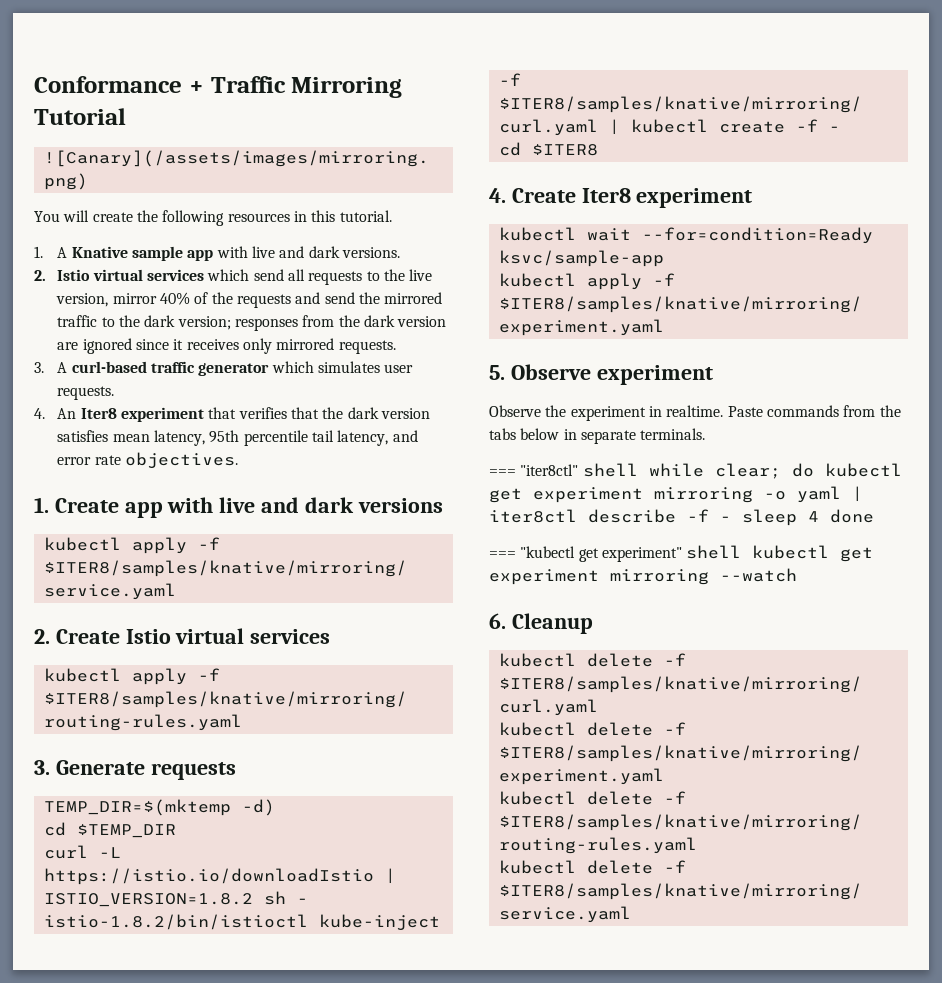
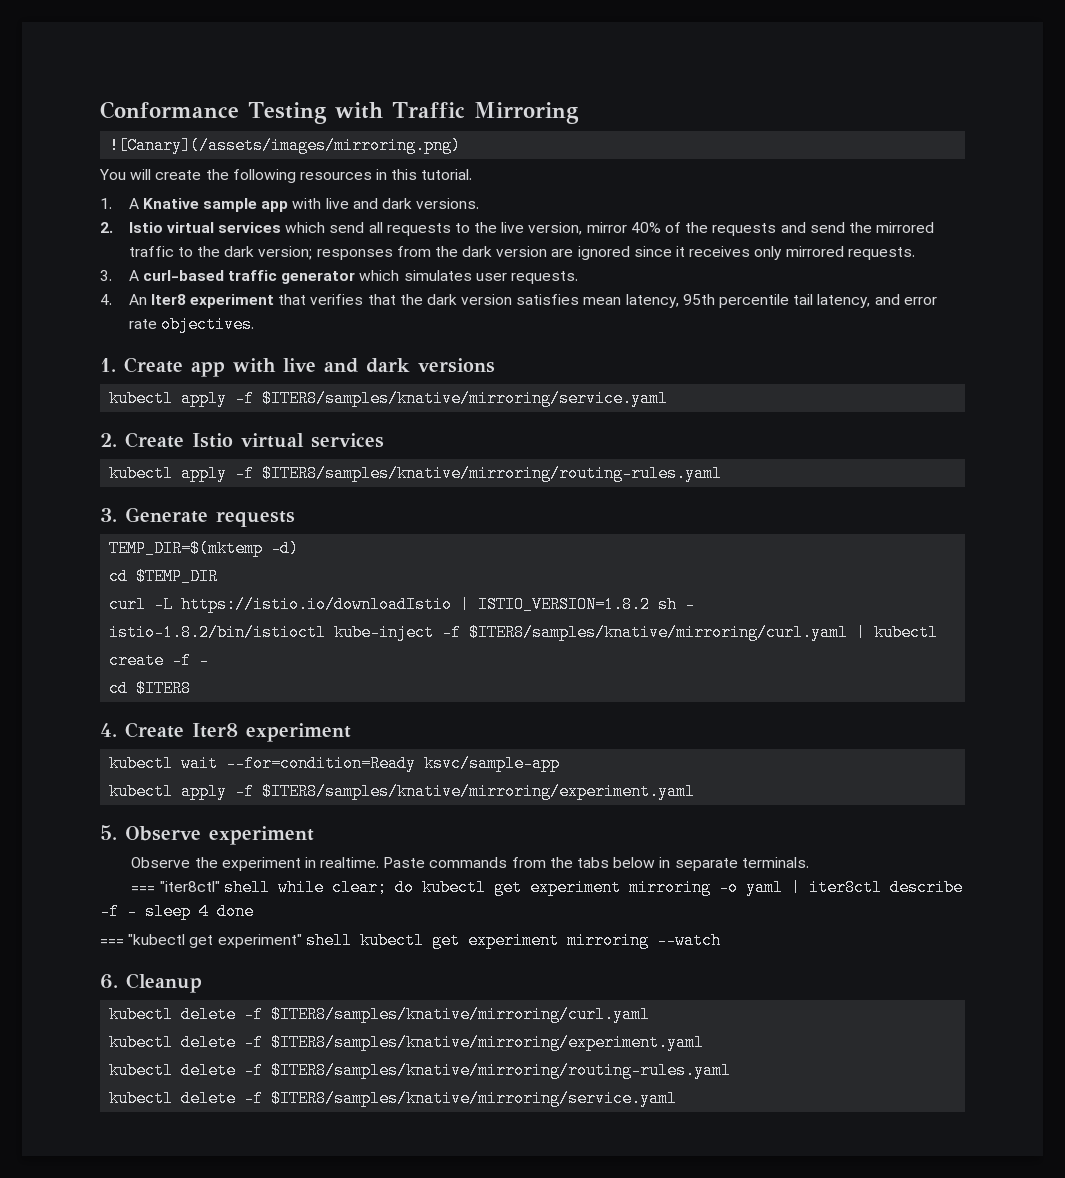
- Conformance + Traffic Mirroring Tutorial
+ Conformance Testing with Traffic Mirroring

